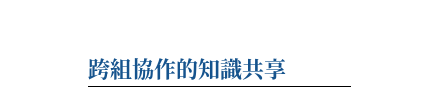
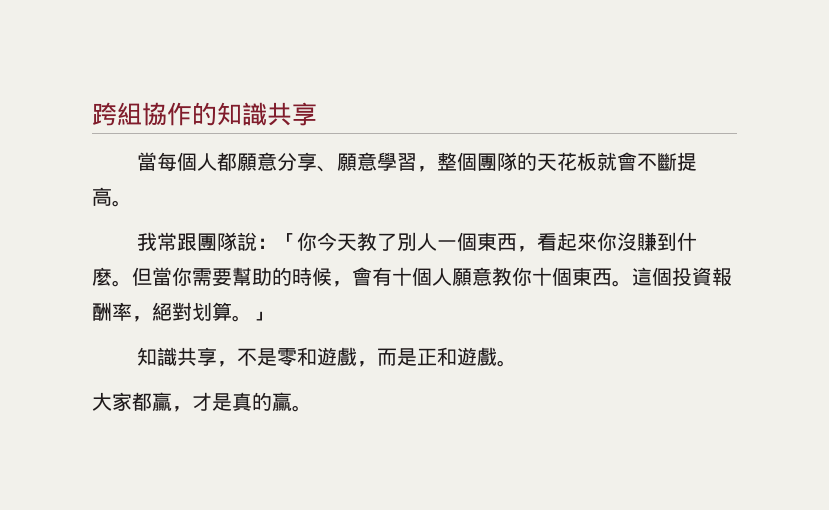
+ 當每個人都願意分享、願意學習，整個團隊的天花板就會不斷提高。
+ 我常跟團隊說：「你今天教了別人一個東西，看起來你沒賺到什麼。但當你需要幫助的時候，會有十個人願意教你十個東西。這個投資報酬率，絕對划算。」
+ 知識共享，不是零和遊戲，而是正和遊戲。
+ 大家都贏，才是真的贏。

